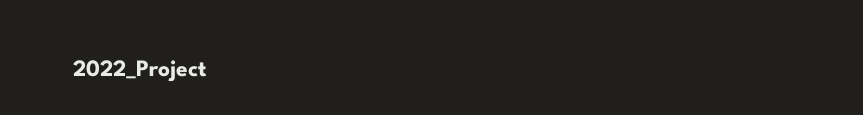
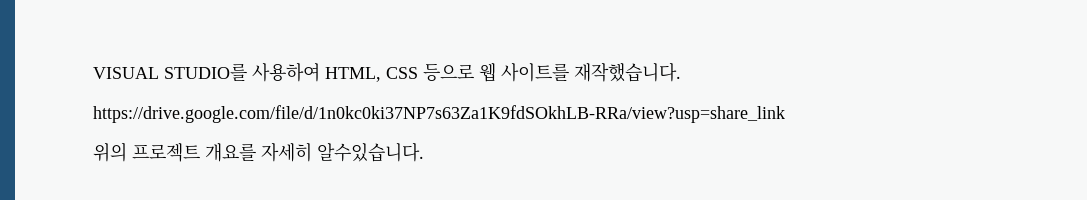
- 2022_Project
+ VISUAL STUDIO를 사용하여 HTML, CSS 등으로 웹 사이트를 재작했습니다.
+ https://drive.google.com/file/d/1n0kc0ki37NP7s63Za1K9fdSOkhLB-RRa/view?usp=share_link
+ 위의 프로젝트 개요를 자세히 알수있습니다.

